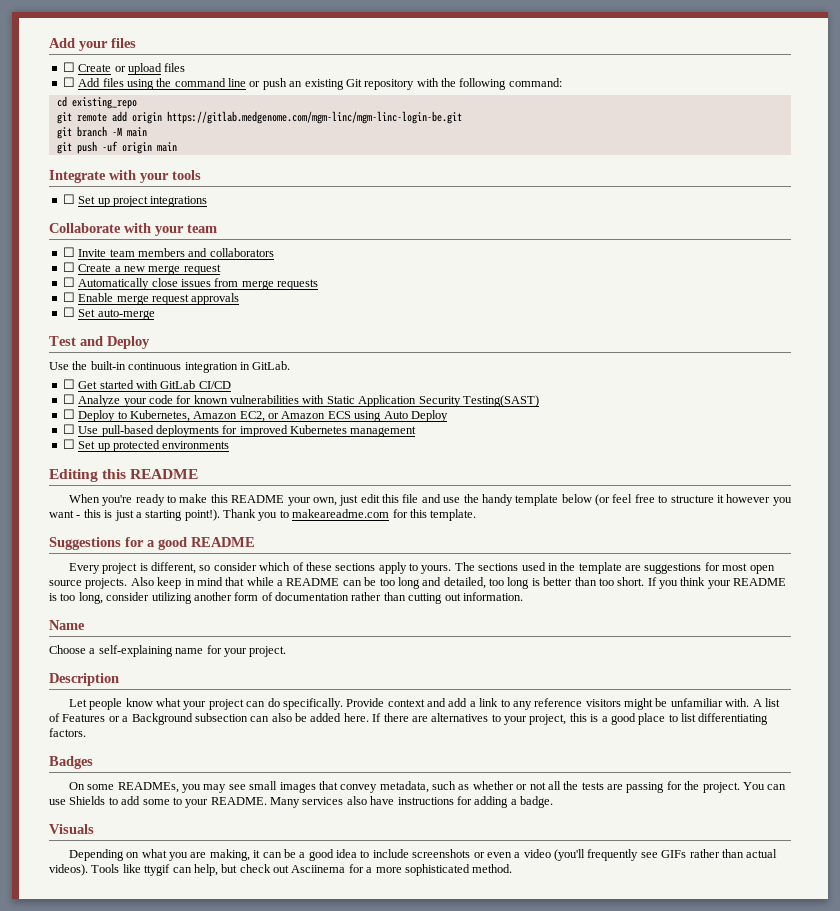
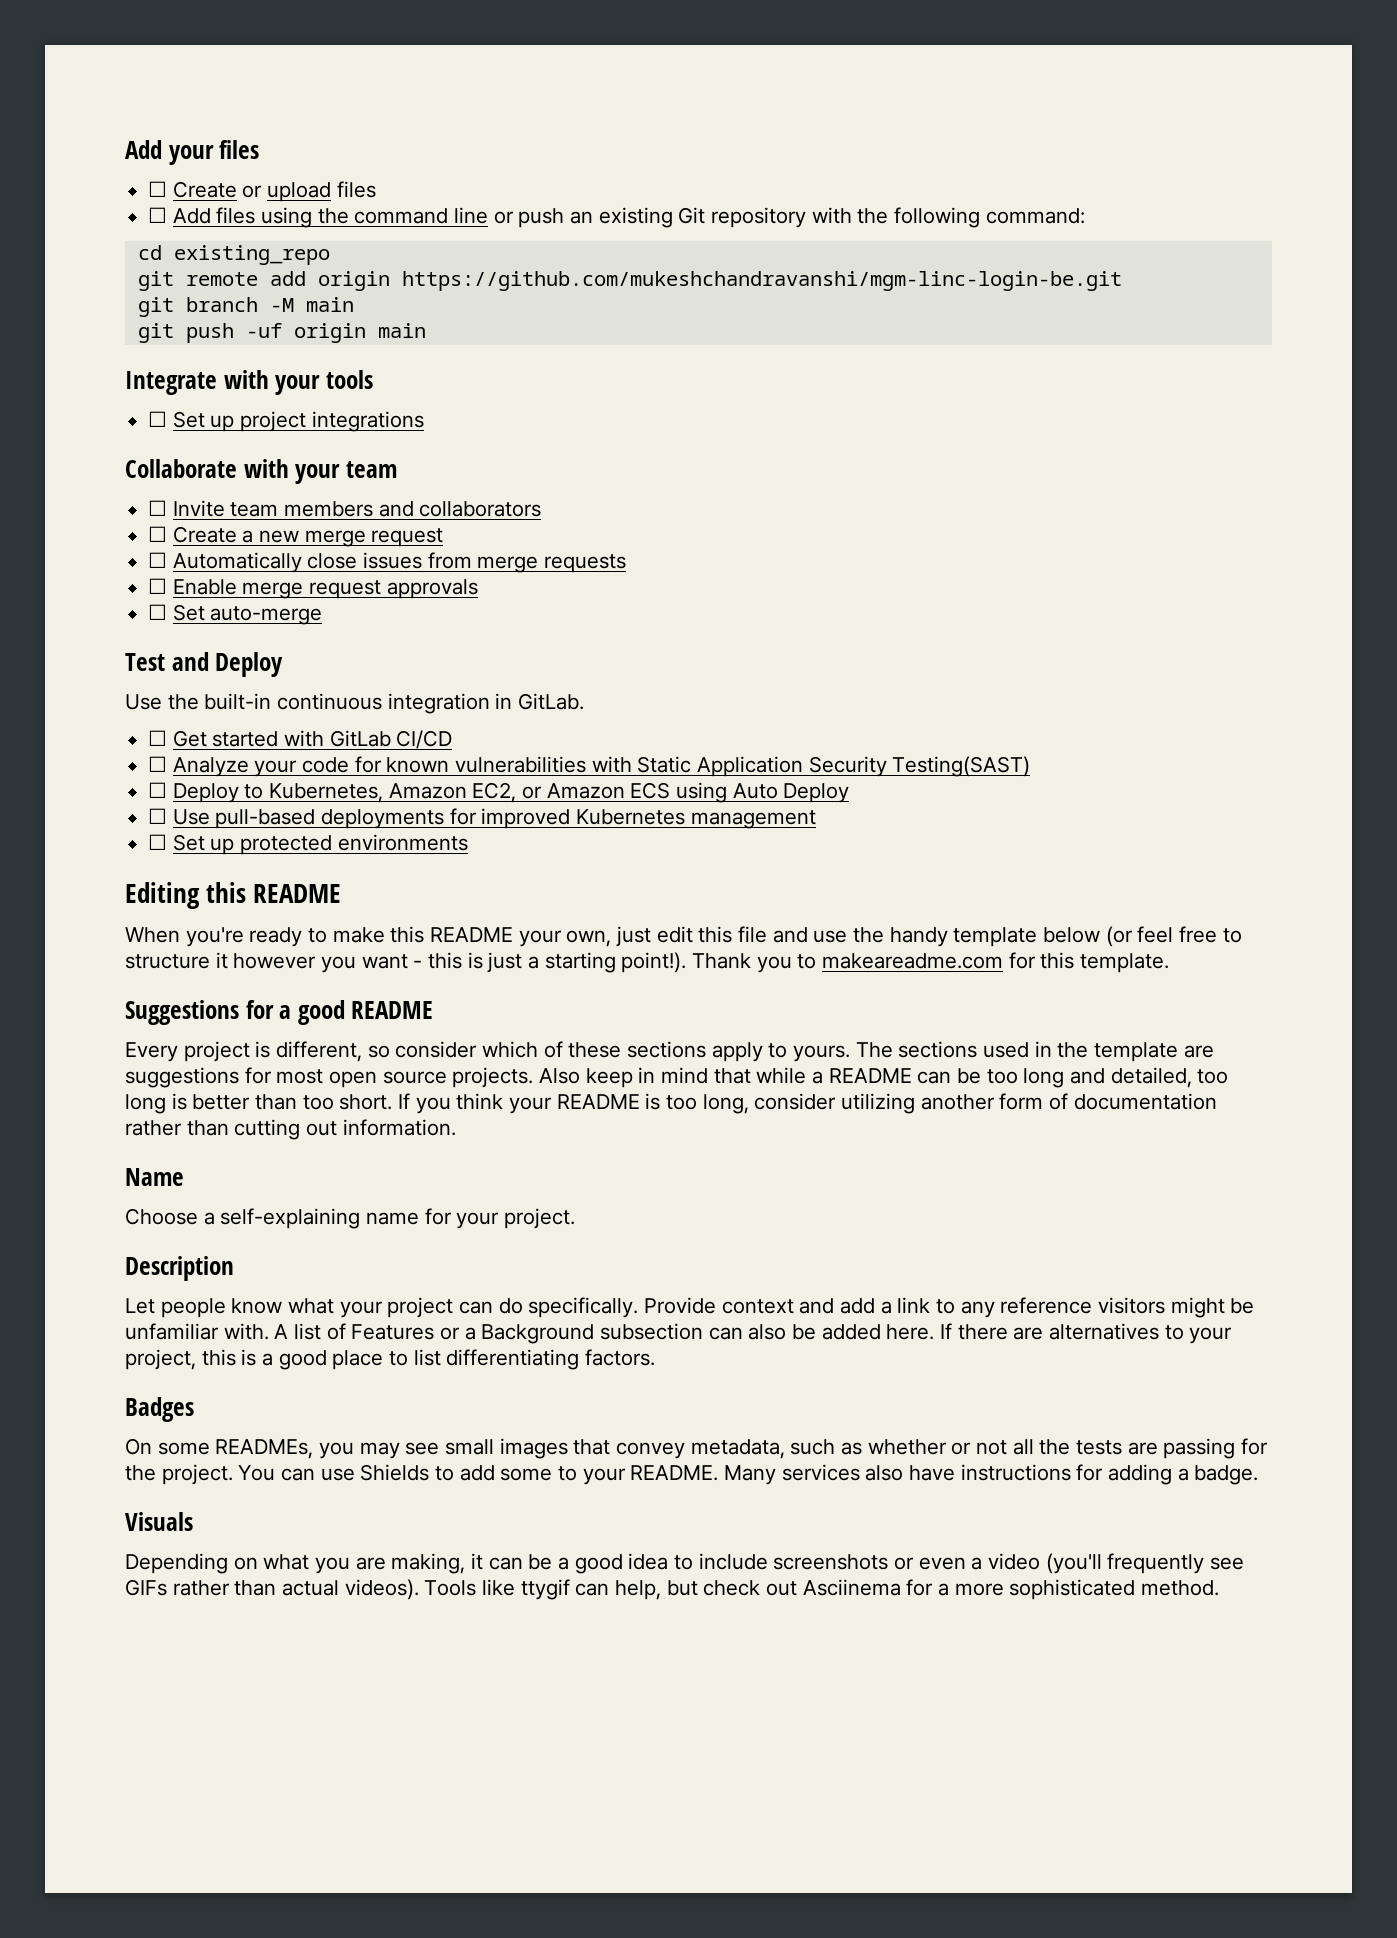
- git remote add origin https://gitlab.medgenome.com/mgm-linc/mgm-linc-login-be.git
+ git remote add origin https://github.com/mukeshchandravanshi/mgm-linc-login-be.git

